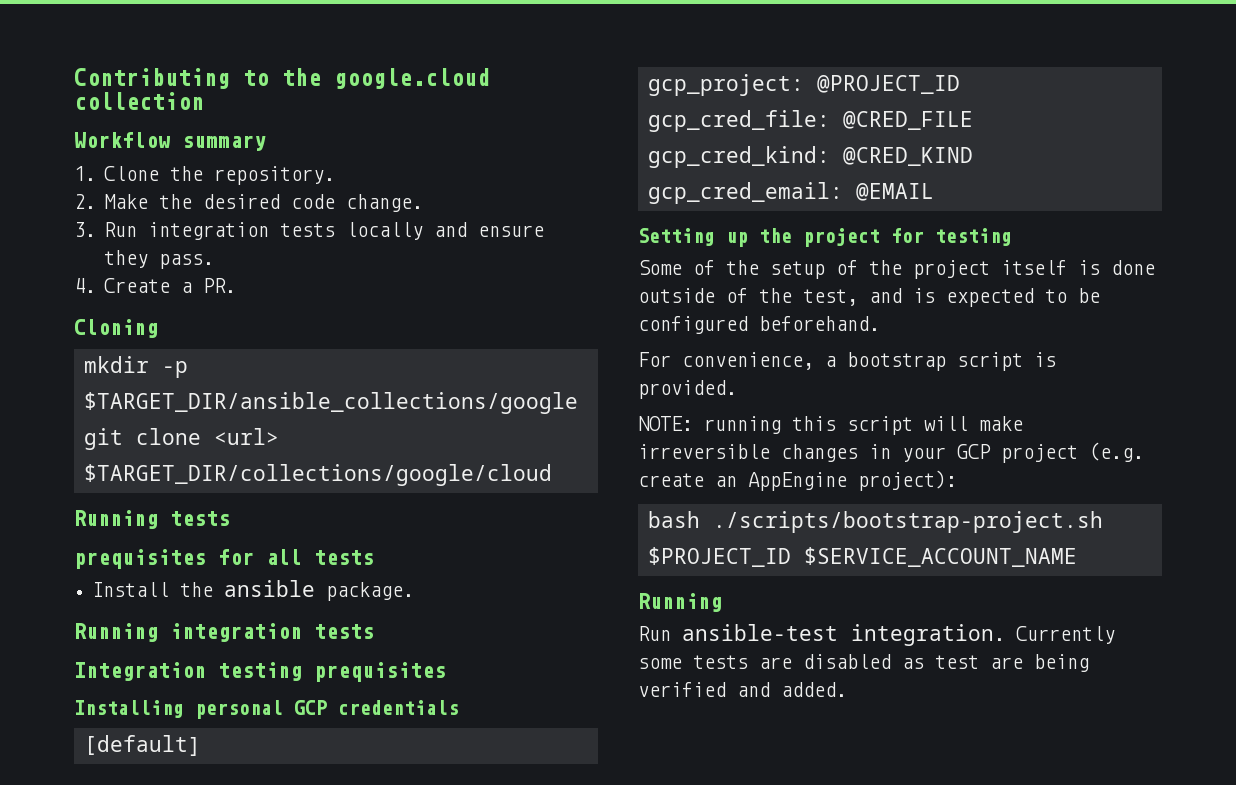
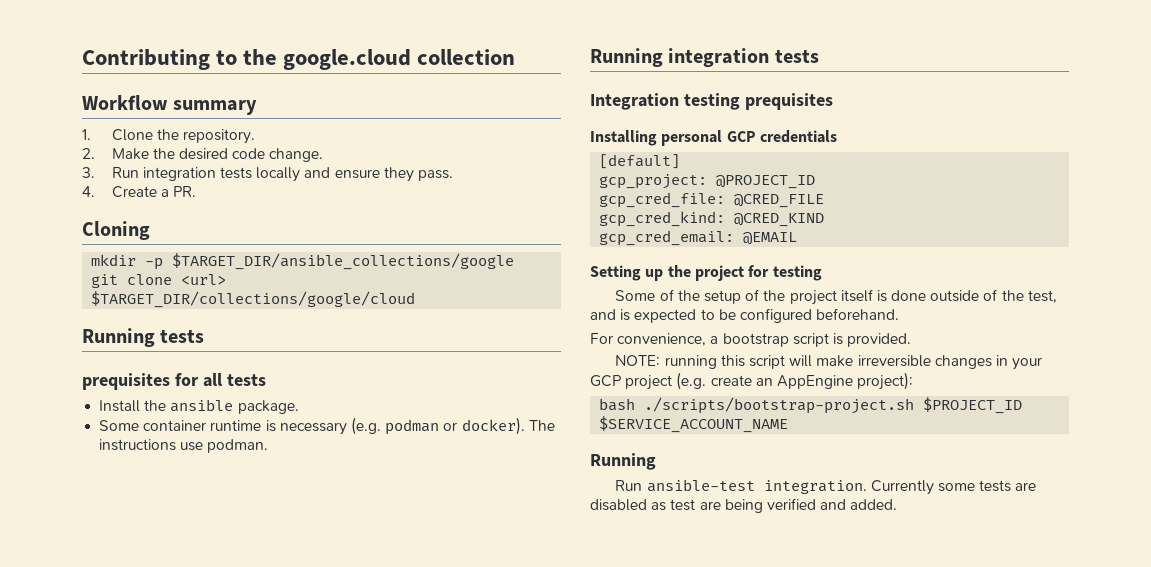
+ Some container runtime is necessary (e.g. podman or docker). The instructions use podman.

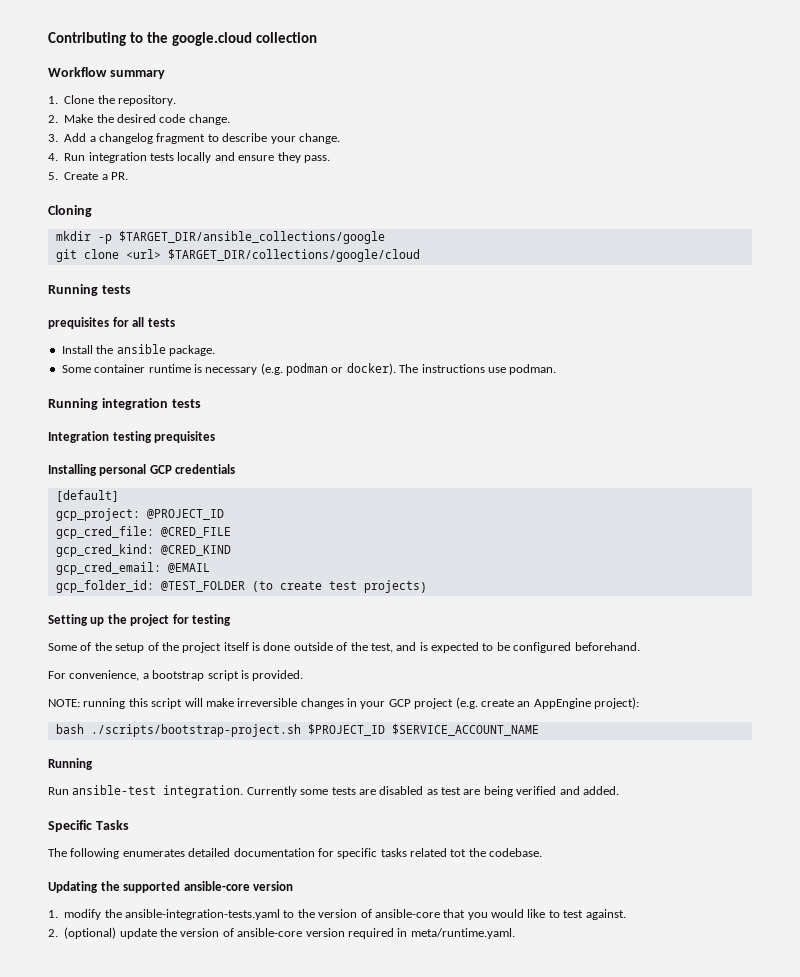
- 3. Run integration tests locally and ensure they pass.
+ 3. Add a changelog fragment to describe your change.
+ 4. Run integration tests locally and ensure they pass.
- 4. Create a PR.
+ 5. Create a PR.
+ gcp_folder_id: @TEST_FOLDER (to create test projects)
+ Specific Tasks
+ The following enumerates detailed documentation for specific tasks related tot the codebase.
+ Updating the supported ansible-core version
+ 1. modify the ansible-integration-tests.yaml to the version of ansible-core that you would like to test against.
+ 2. (optional) update the version of ansible-core version required in meta/runtime.yaml.

